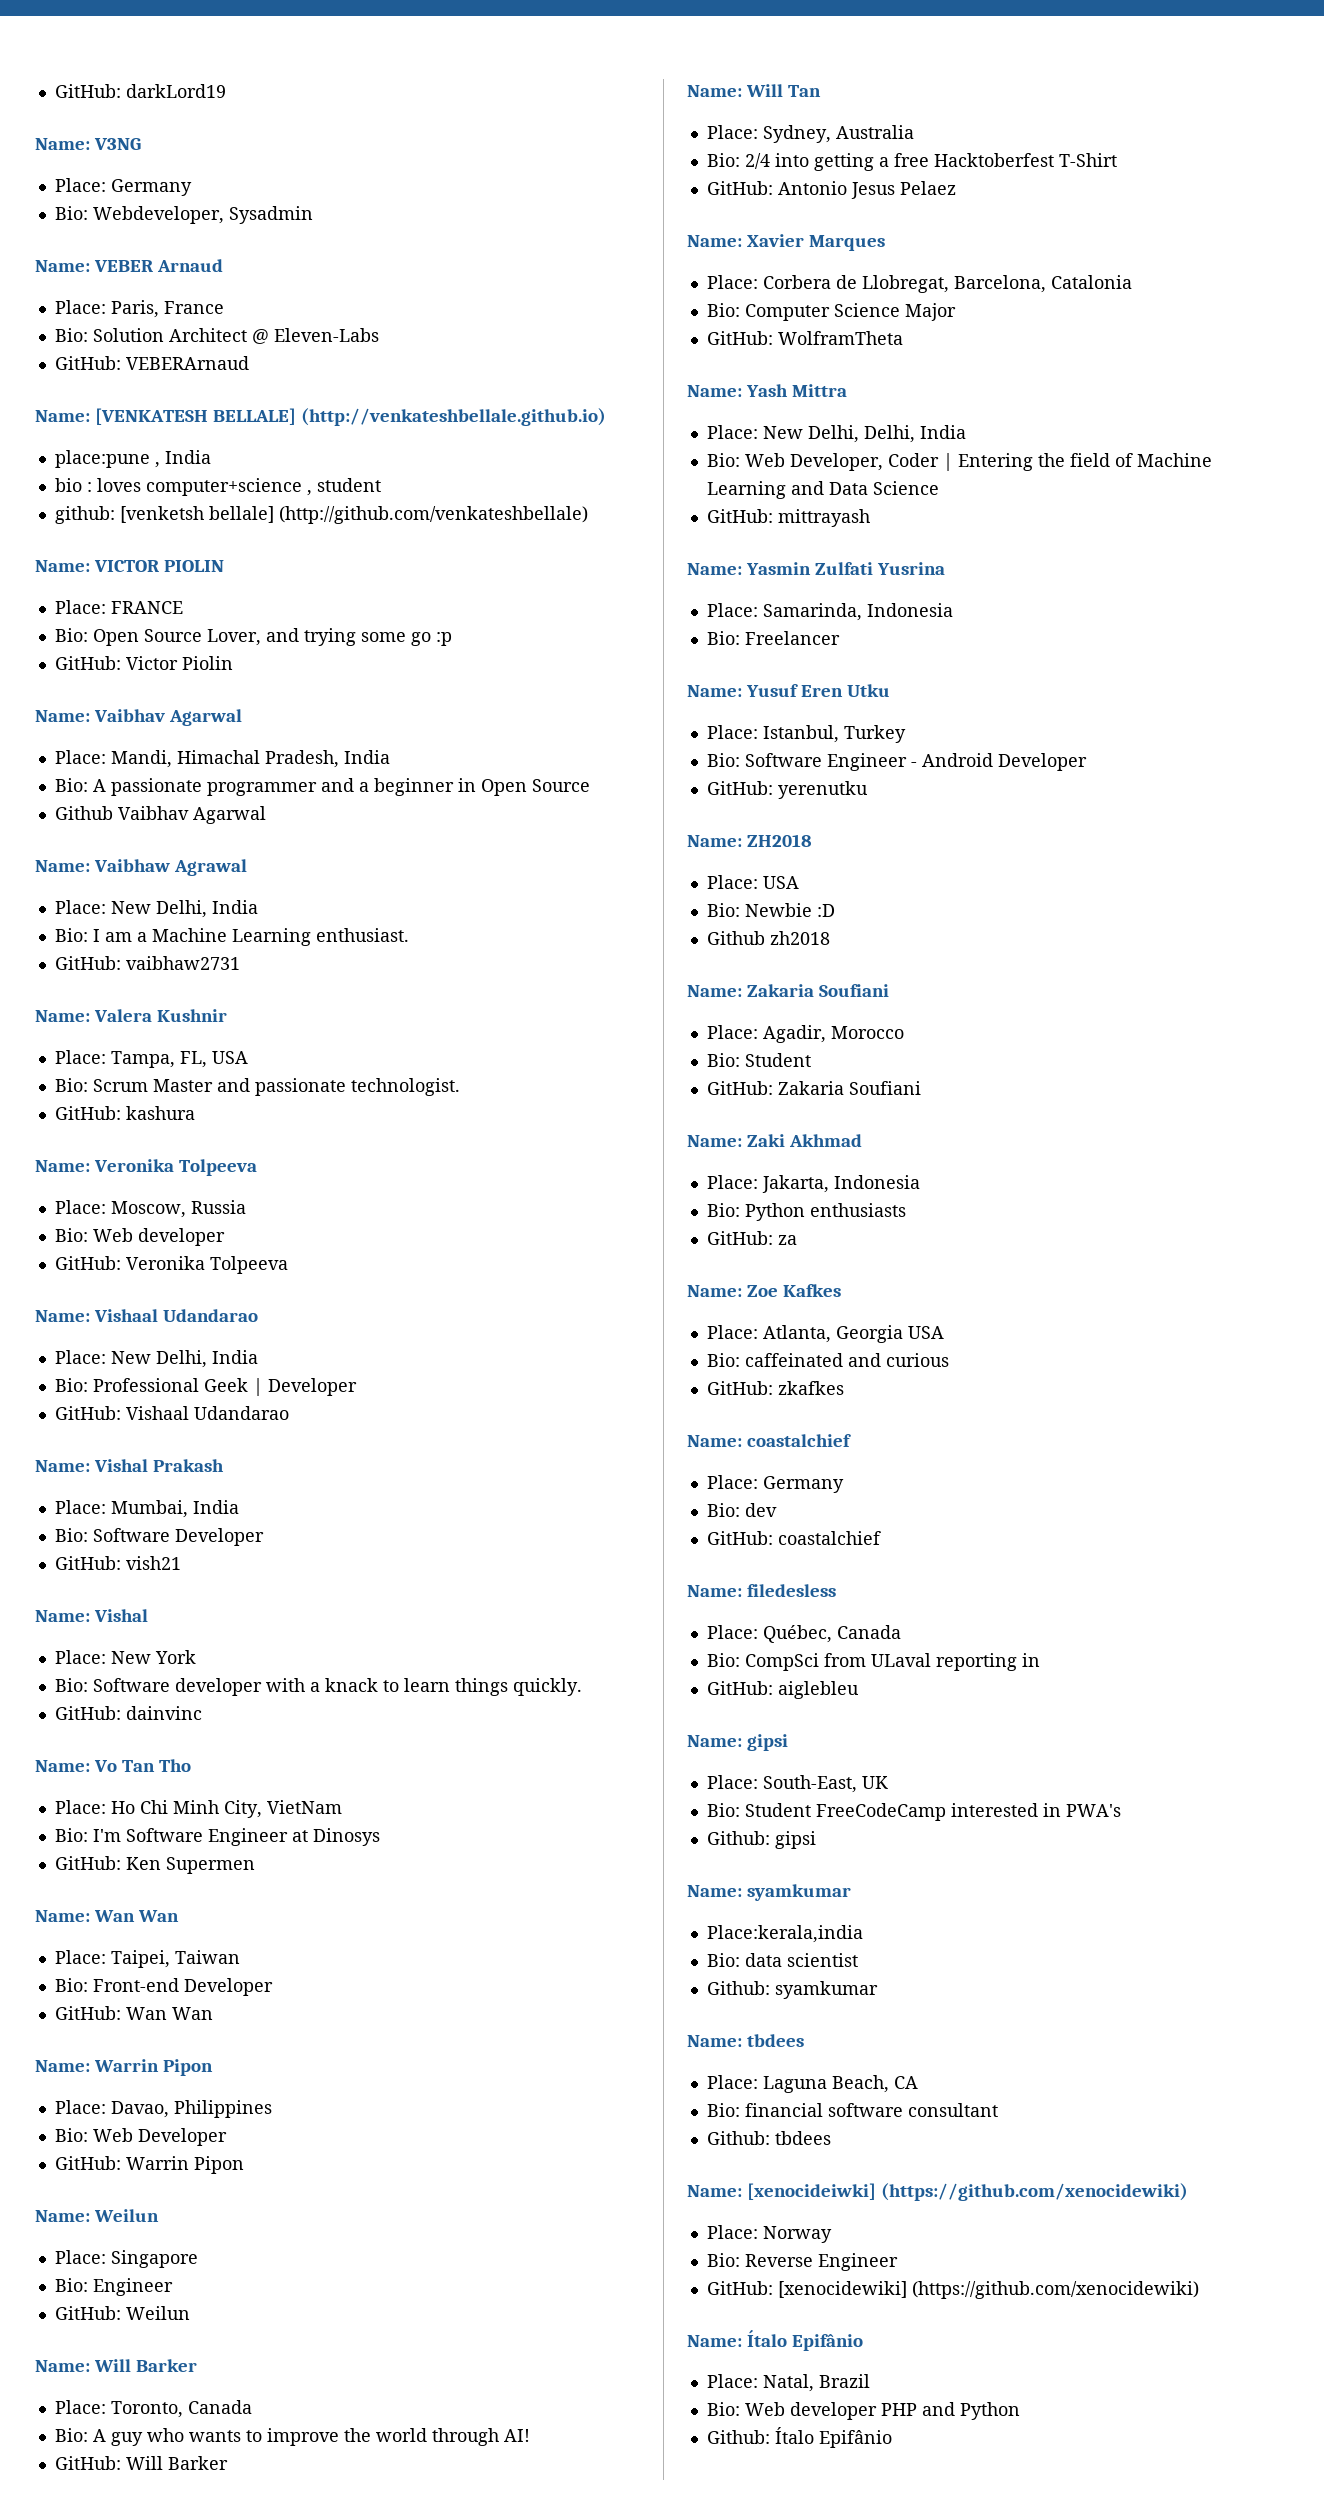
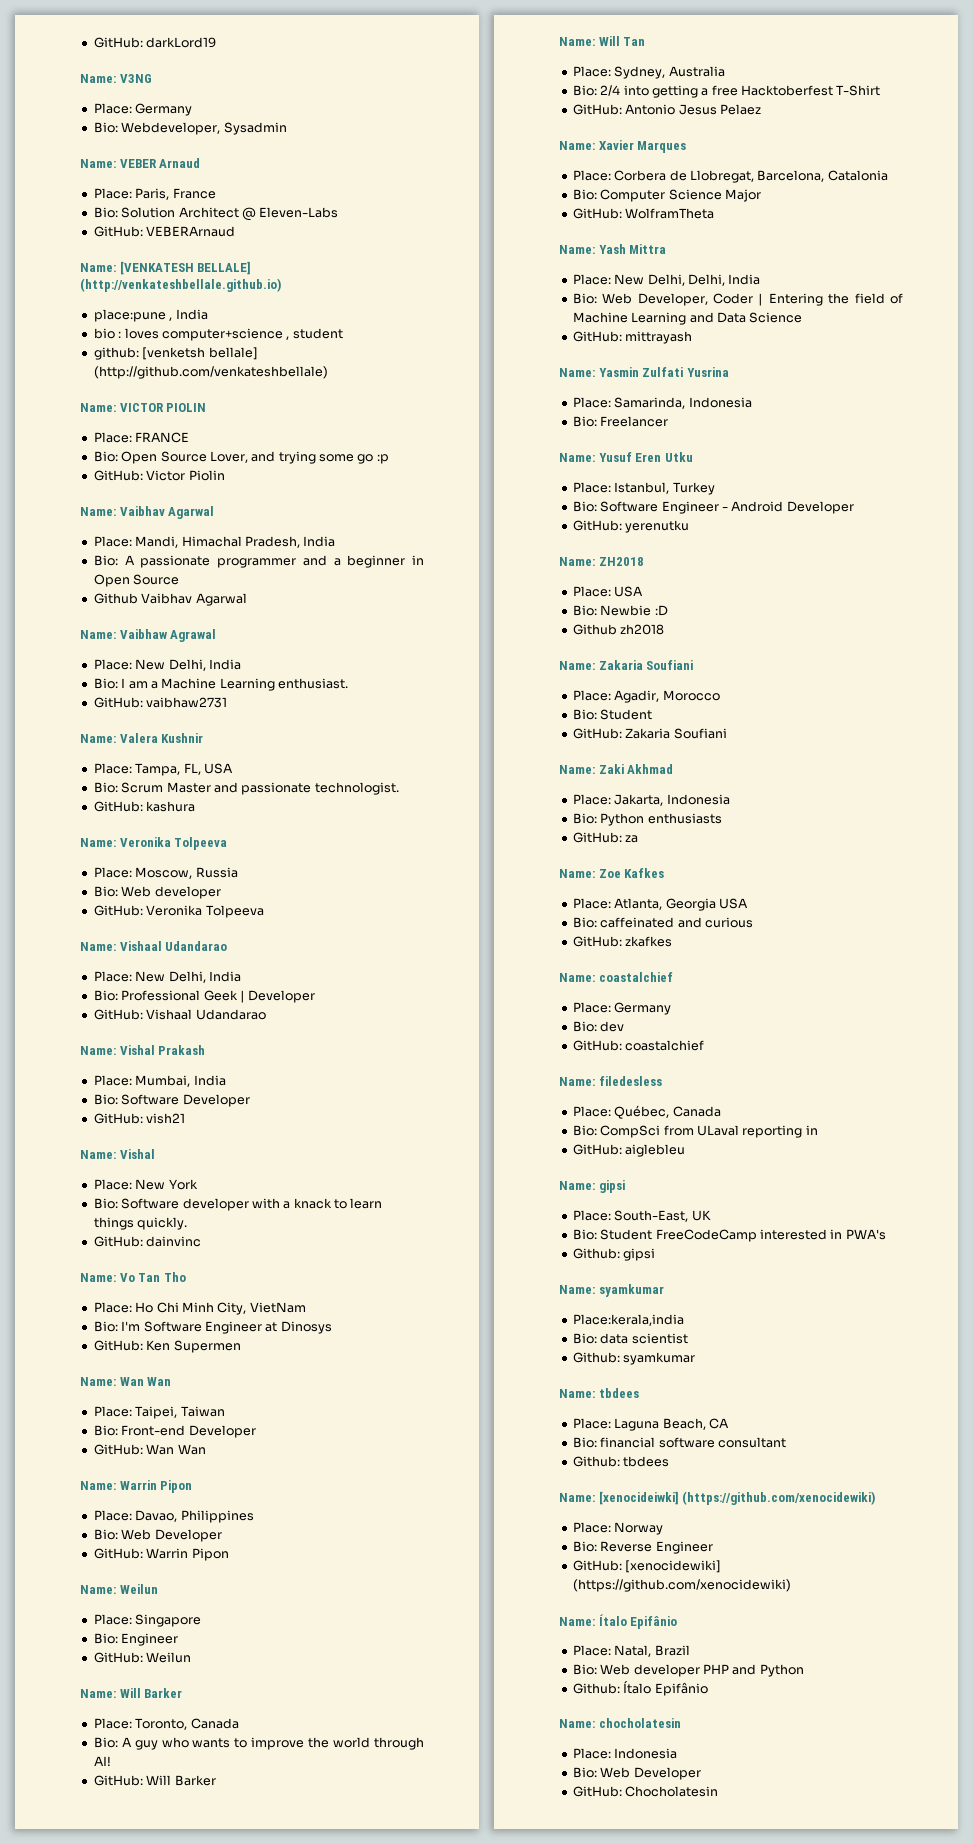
+ Name: chocholatesin
+ Place: Indonesia
+ Bio: Web Developer
+ GitHub: Chocholatesin

